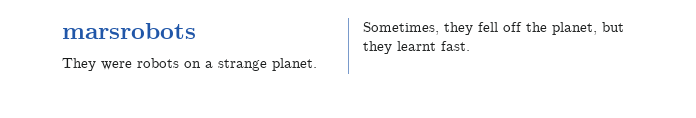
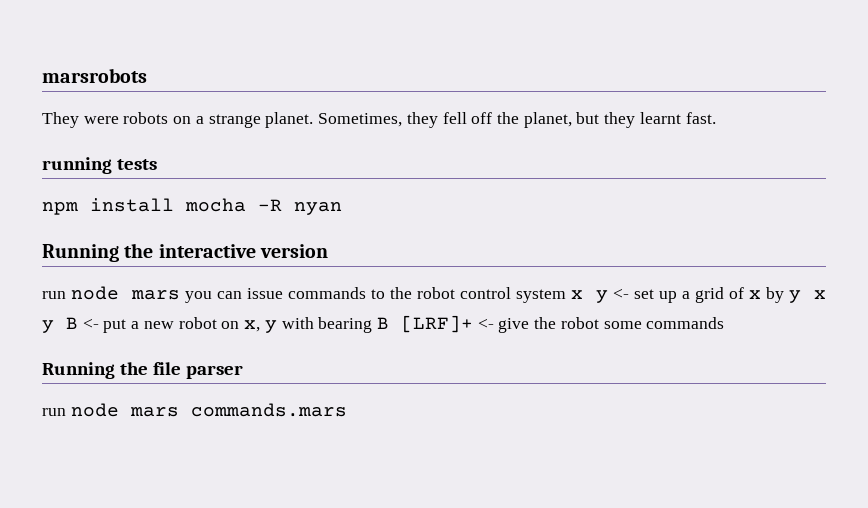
+ running tests
+ npm install mocha -R nyan
+ Running the interactive version
+ run node mars you can issue commands to the robot control system x y <- set up a grid of x by y x y B <- put a new robot on x, y with bearing B [LRF]+ <- give the robot some commands
+ Running the file parser
+ run node mars commands.mars

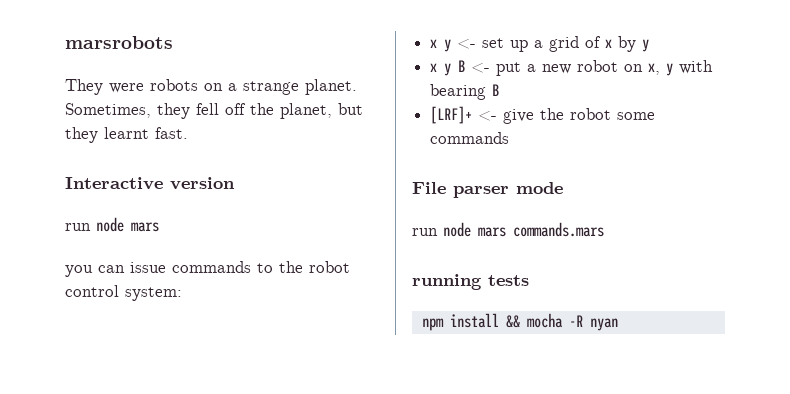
- running tests
- npm install mocha -R nyan
- Running the interactive version
- run node mars you can issue commands to the robot control system x y <- set up a grid of x by y x y B <- put a new robot on x, y with bearing B [LRF]+ <- give the robot some commands
+ Interactive version
+ run node mars
+ you can issue commands to the robot control system:
+ x y <- set up a grid of x by y
+ x y B <- put a new robot on x, y with bearing B
+ [LRF]+ <- give the robot some commands
- Running the file parser
+ File parser mode
+ running tests
+ npm install && mocha -R nyan

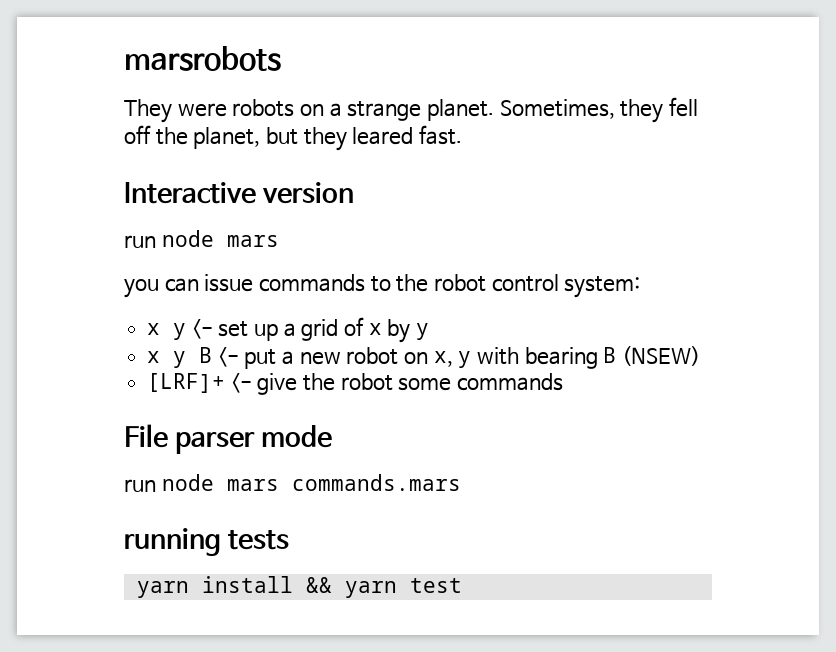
- Sometimes, they fell off the planet, but they learnt fast.
+ Sometimes, they fell off the planet, but they leared fast.
- x y B <- put a new robot on x, y with bearing B
+ x y B <- put a new robot on x, y with bearing B (NSEW)
- npm install && mocha -R nyan
+ yarn install && yarn test

